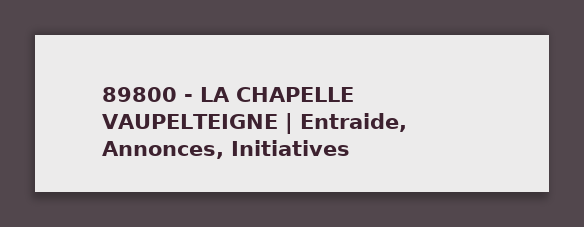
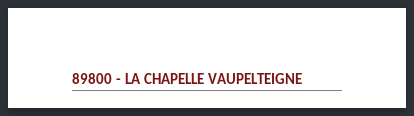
- 89800 - LA CHAPELLE VAUPELTEIGNE | Entraide, Annonces, Initiatives
+ 89800 - LA CHAPELLE VAUPELTEIGNE

